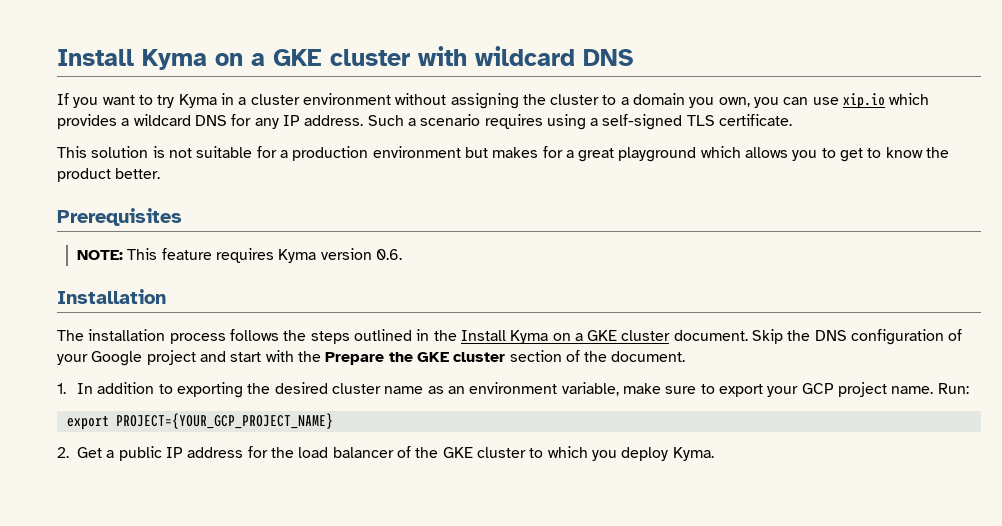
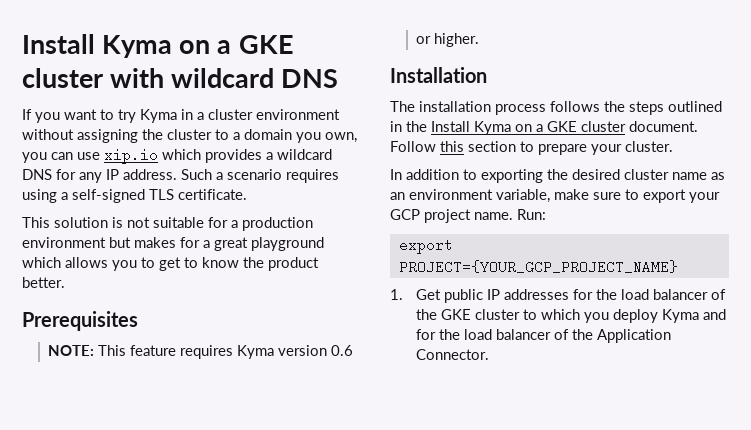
- NOTE: This feature requires Kyma version 0.6.
+ NOTE: This feature requires Kyma version 0.6 or higher.
- Skip the DNS configuration of your Google project and start with the Prepare the GKE cluster section of the document.
- 1. In addition to exporting the desired cluster name as an environment variable, make sure to export your GCP project name.
+ Follow this section to prepare your cluster.
+ In addition to exporting the desired cluster name as an environment variable, make sure to export your GCP project name.
- 2. Get a public IP address for the load balancer of the GKE cluster to which you deploy Kyma.
+ 1. Get public IP addresses for the load balancer of the GKE cluster to which you deploy Kyma and for the load balancer of the Application Connector.

